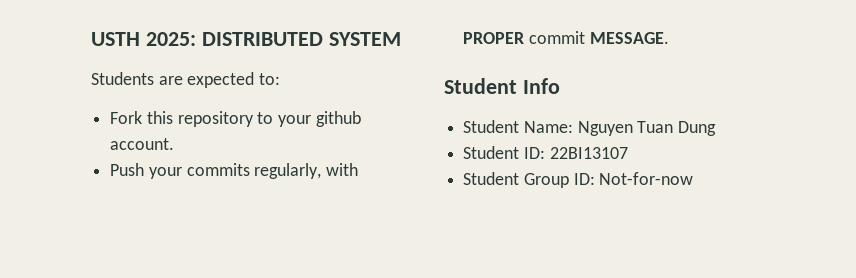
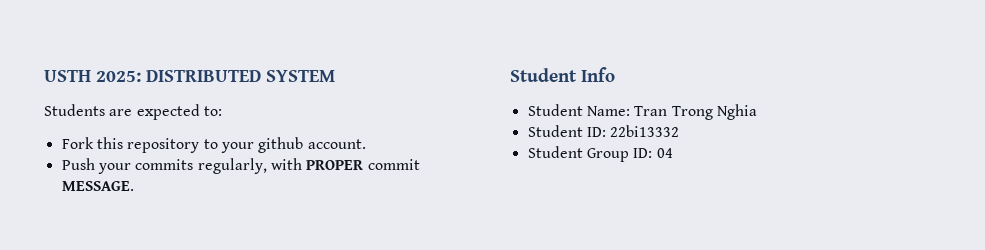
- Student Name: Nguyen Tuan Dung
+ Student Name: Tran Trong Nghia
- Student ID: 22BI13107
+ Student ID: 22bi13332
- Student Group ID: Not-for-now
+ Student Group ID: 04

